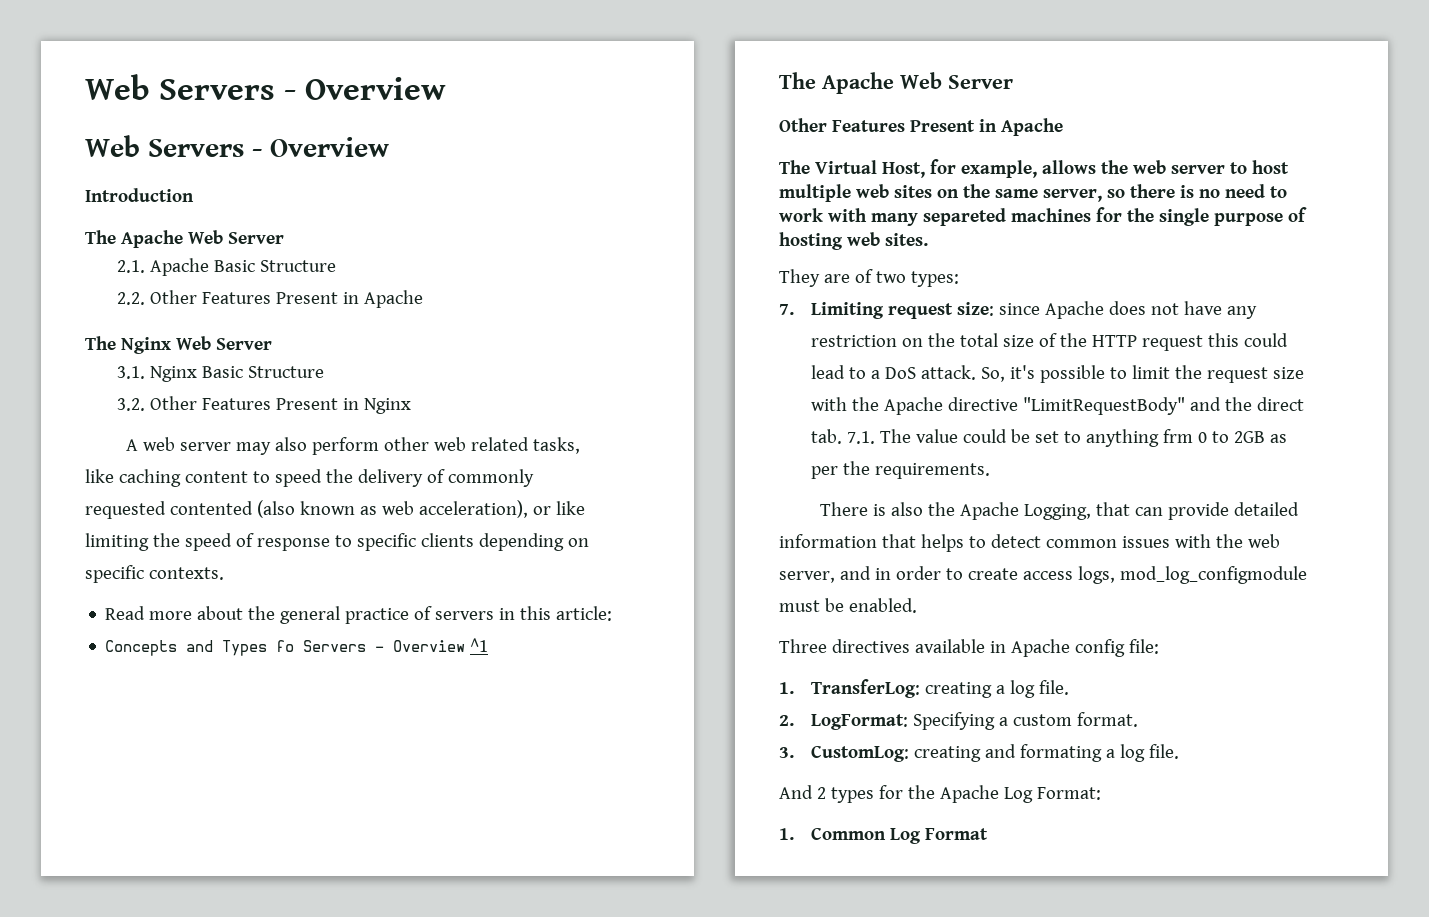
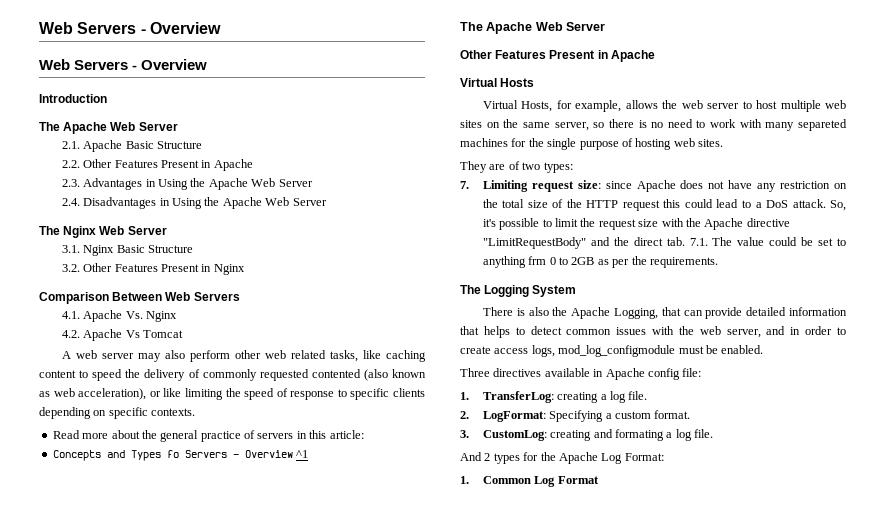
+ 2.3. Advantages in Using the Apache Web Server
+ 2.4. Disadvantages in Using the Apache Web Server
+ Comparison Between Web Servers
+ 4.1. Apache Vs. Nginx
+ 4.2. Apache Vs Tomcat
- The Virtual Host, for example, allows the web server to host multiple web sites on the same server, so there is no need to work with many separeted machines for the single purpose of hosting web sites.
+ Virtual Hosts
+ Virtual Hosts, for example, allows the web server to host multiple web sites on the same server, so there is no need to work with many separeted machines for the single purpose of hosting web sites.
+ The Logging System

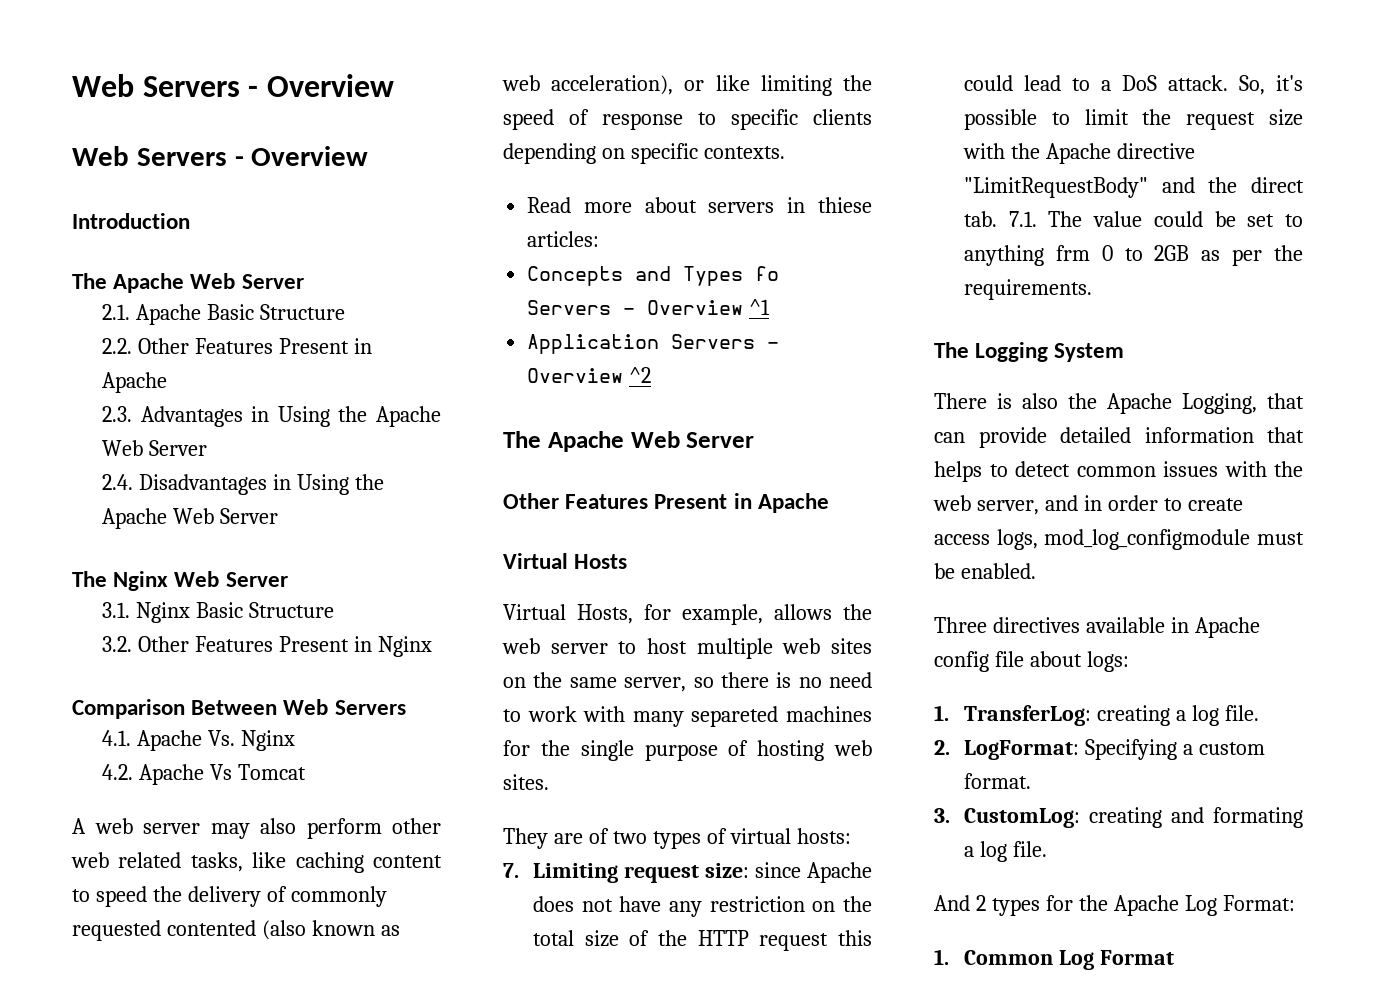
- Read more about the general practice of servers in this article:
+ Read more about servers in thiese articles:
+ Application Servers - Overview ^2
- They are of two types:
+ They are of two types of virtual hosts:
- Three directives available in Apache config file:
+ Three directives available in Apache config file about logs:

